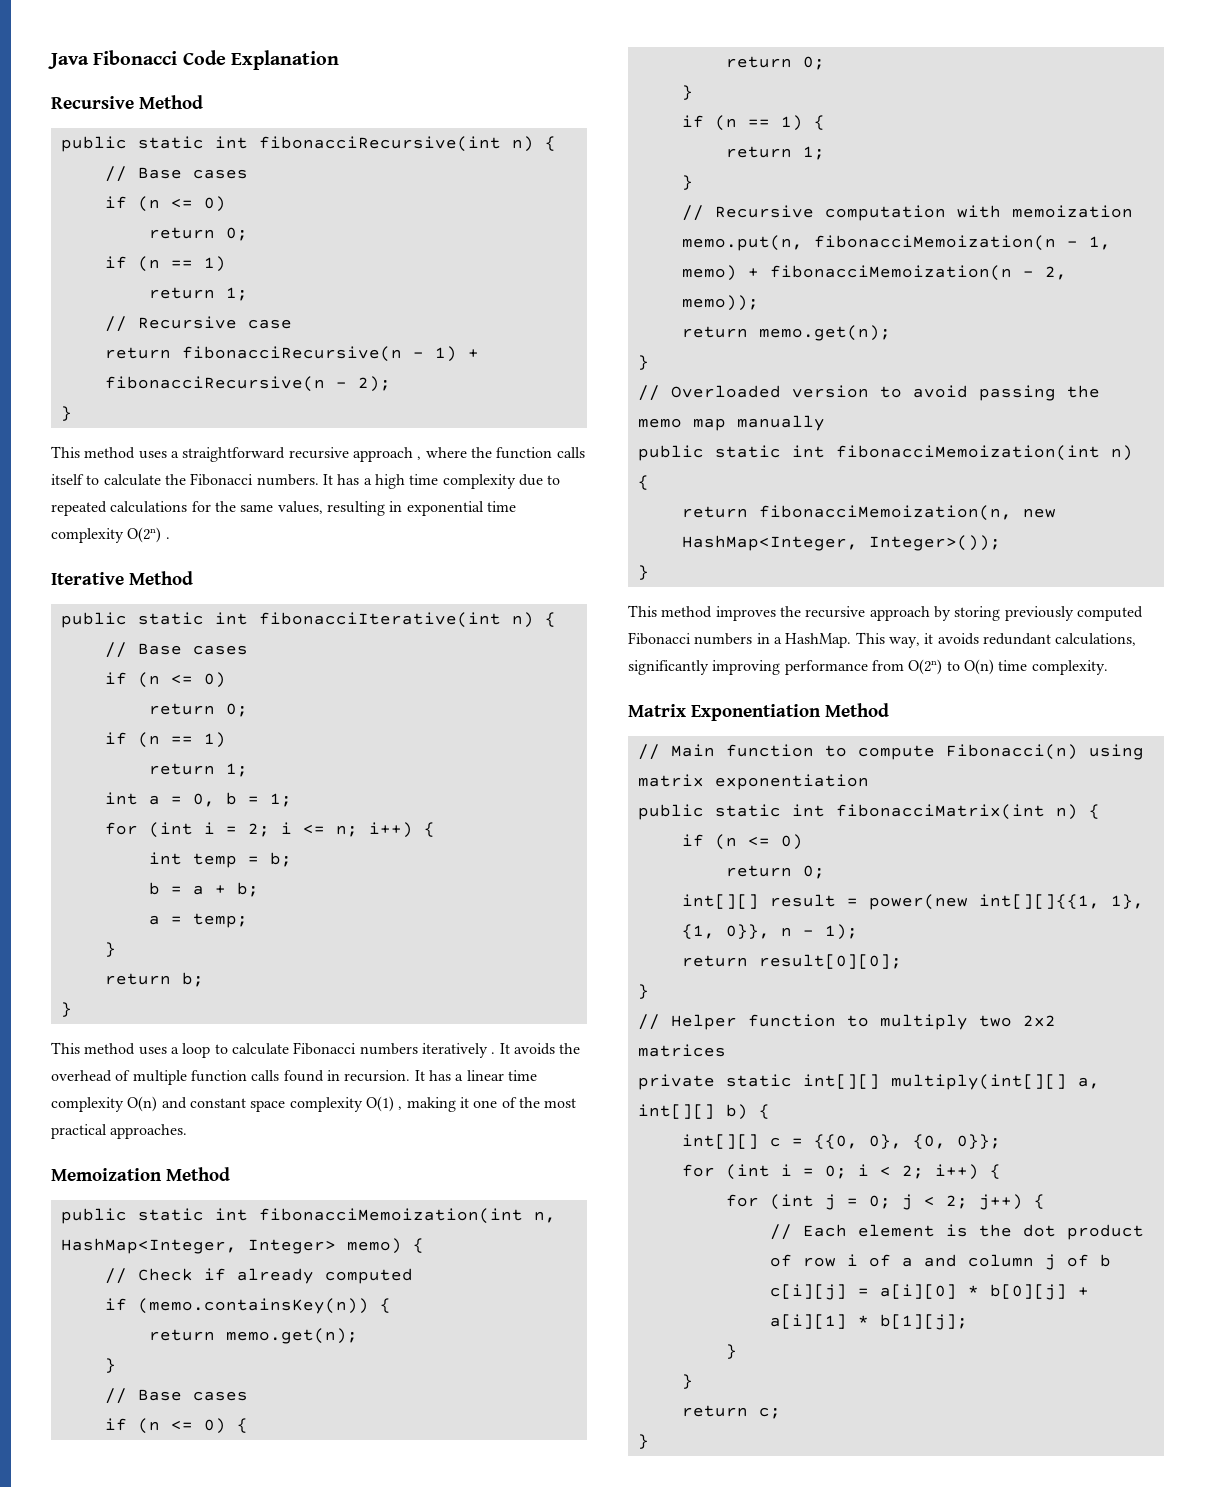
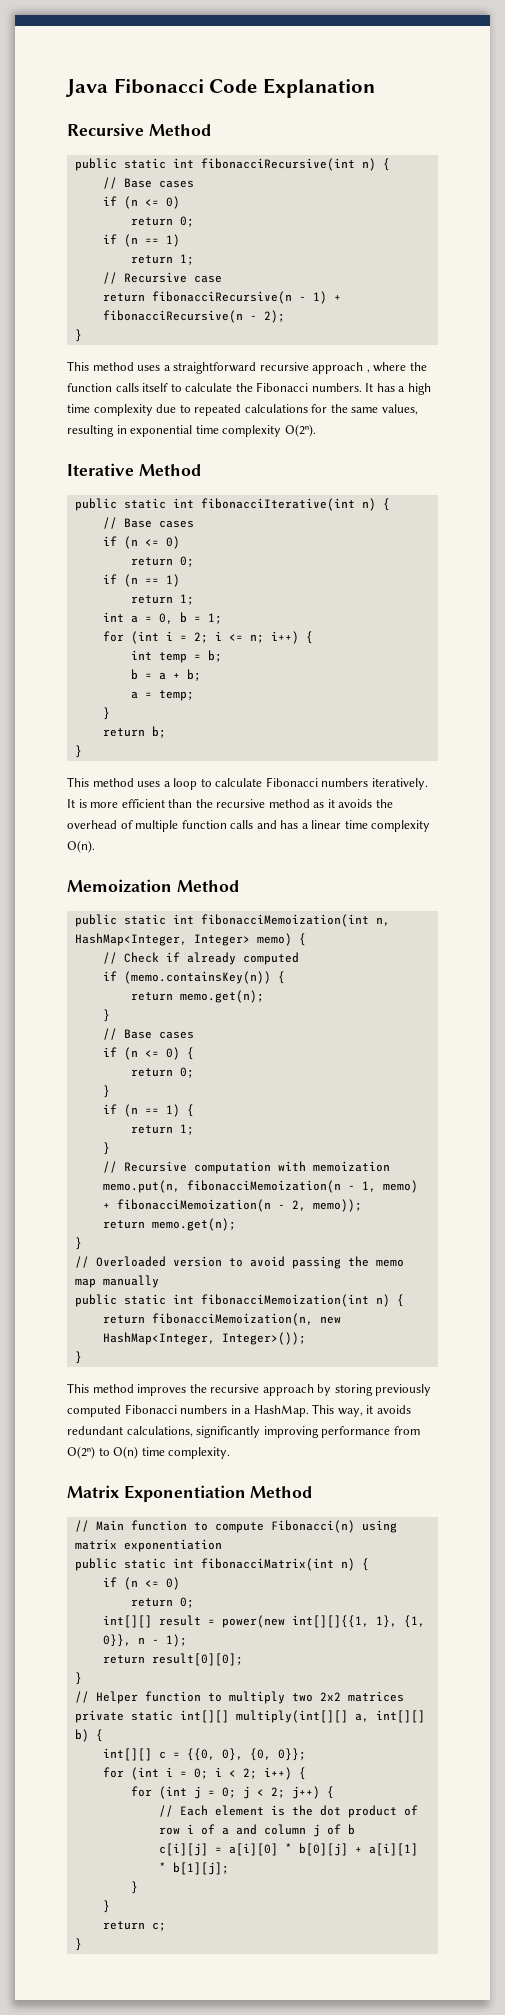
- It has a high time complexity due to repeated calculations for the same values, resulting in exponential time complexity O(2ⁿ) .
+ It has a high time complexity due to repeated calculations for the same values, resulting in exponential time complexity O(2ⁿ).
- This method uses a loop to calculate Fibonacci numbers iteratively . It avoids the overhead of multiple function calls found in recursion. It has a linear time complexity O(n) and constant space complexity O(1) , making it one of the most practical approaches.
+ This method uses a loop to calculate Fibonacci numbers iteratively. It is more efficient than the recursive method as it avoids the overhead of multiple function calls and has a linear time complexity O(n).

